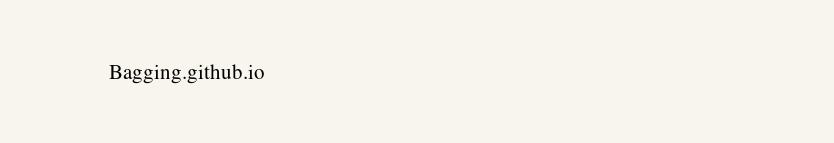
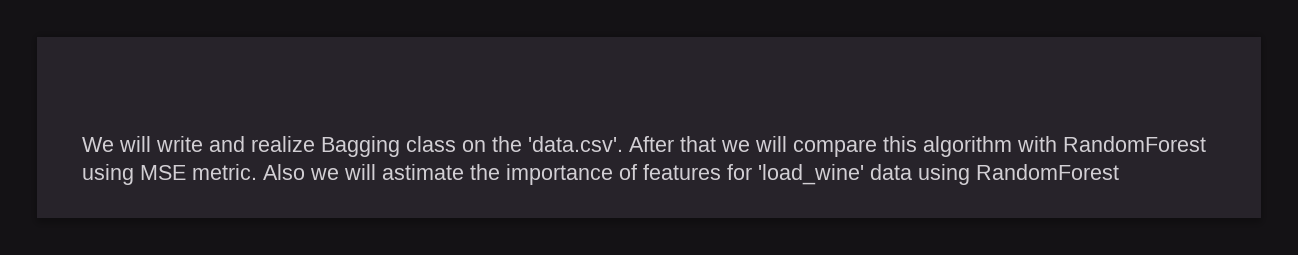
- Bagging.github.io
+ We will write and realize Bagging class on the 'data.csv'. After that we will compare this algorithm with RandomForest using MSE metric. Also we will astimate the importance of features for 'load_wine' data using RandomForest

